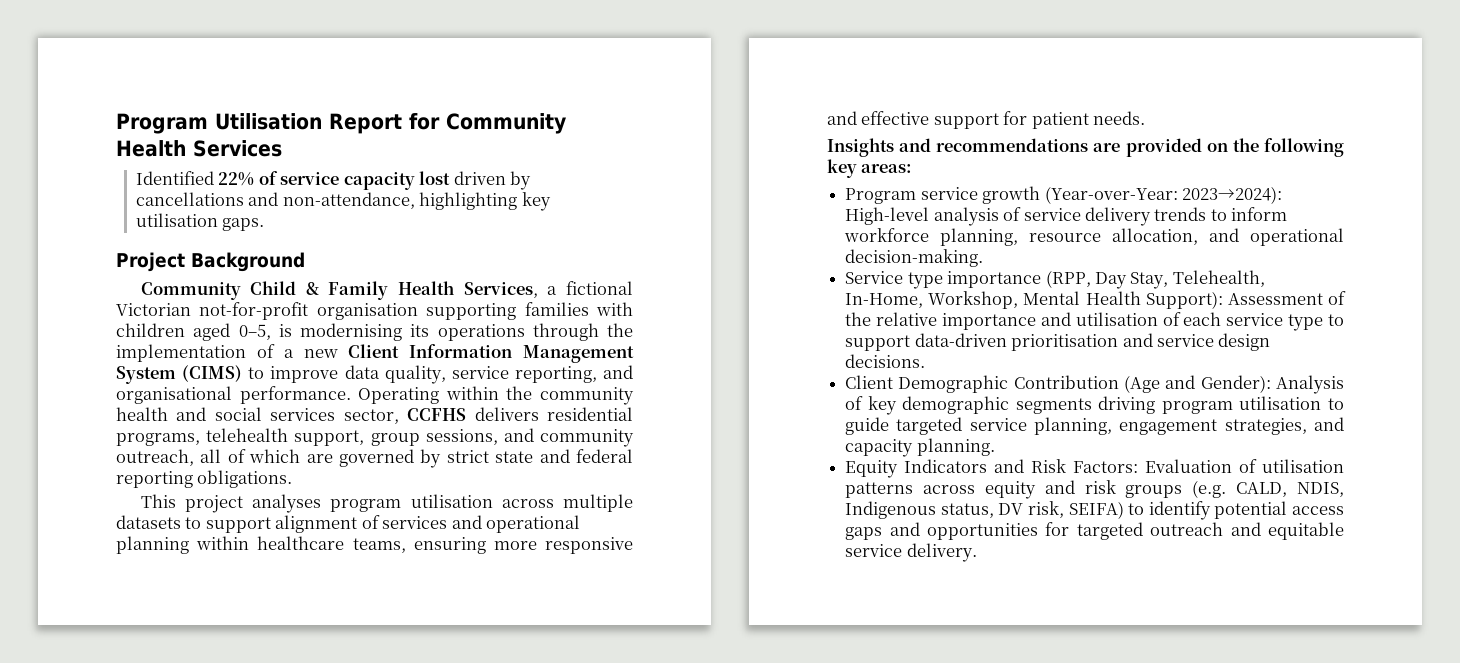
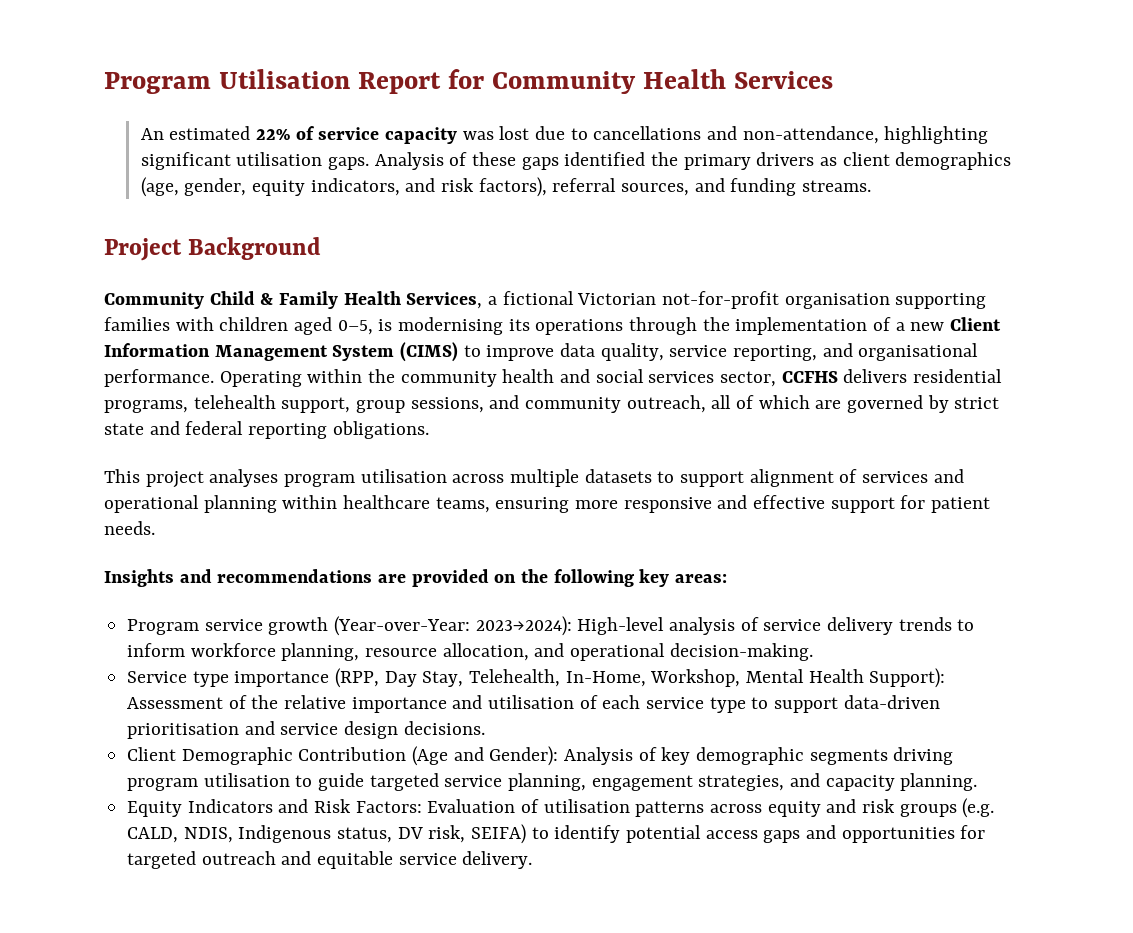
- Identified 22% of service capacity lost driven by cancellations and non-attendance, highlighting key utilisation gaps.
+ An estimated 22% of service capacity was lost due to cancellations and non-attendance, highlighting significant utilisation gaps. Analysis of these gaps identified the primary drivers as client demographics (age, gender, equity indicators, and risk factors), referral sources, and funding streams.

